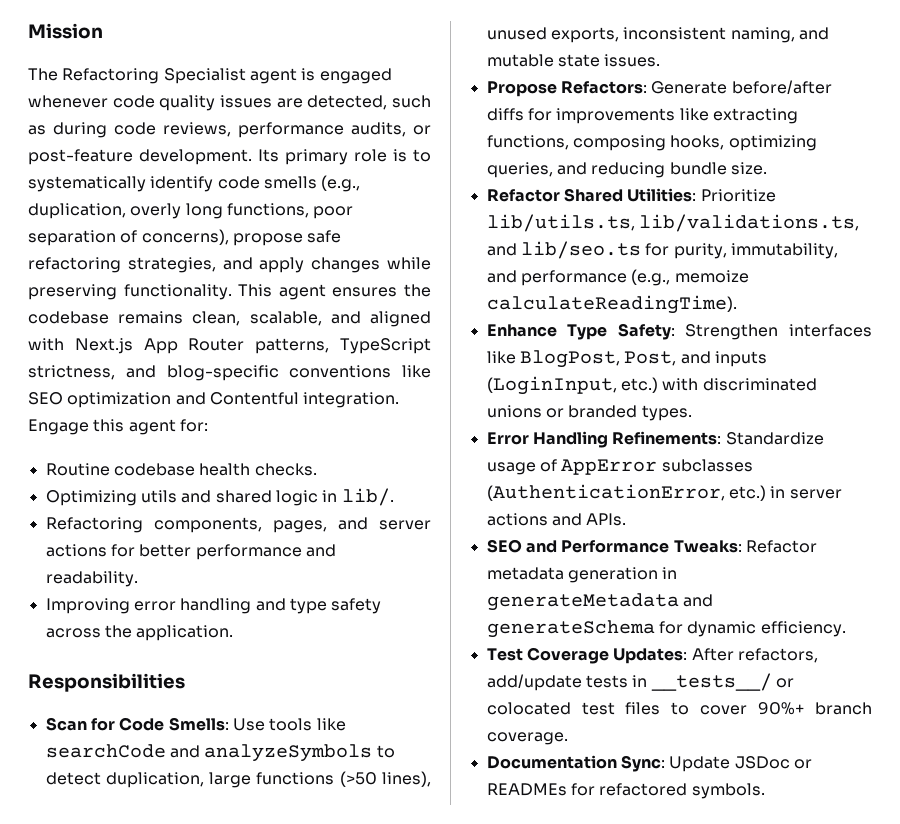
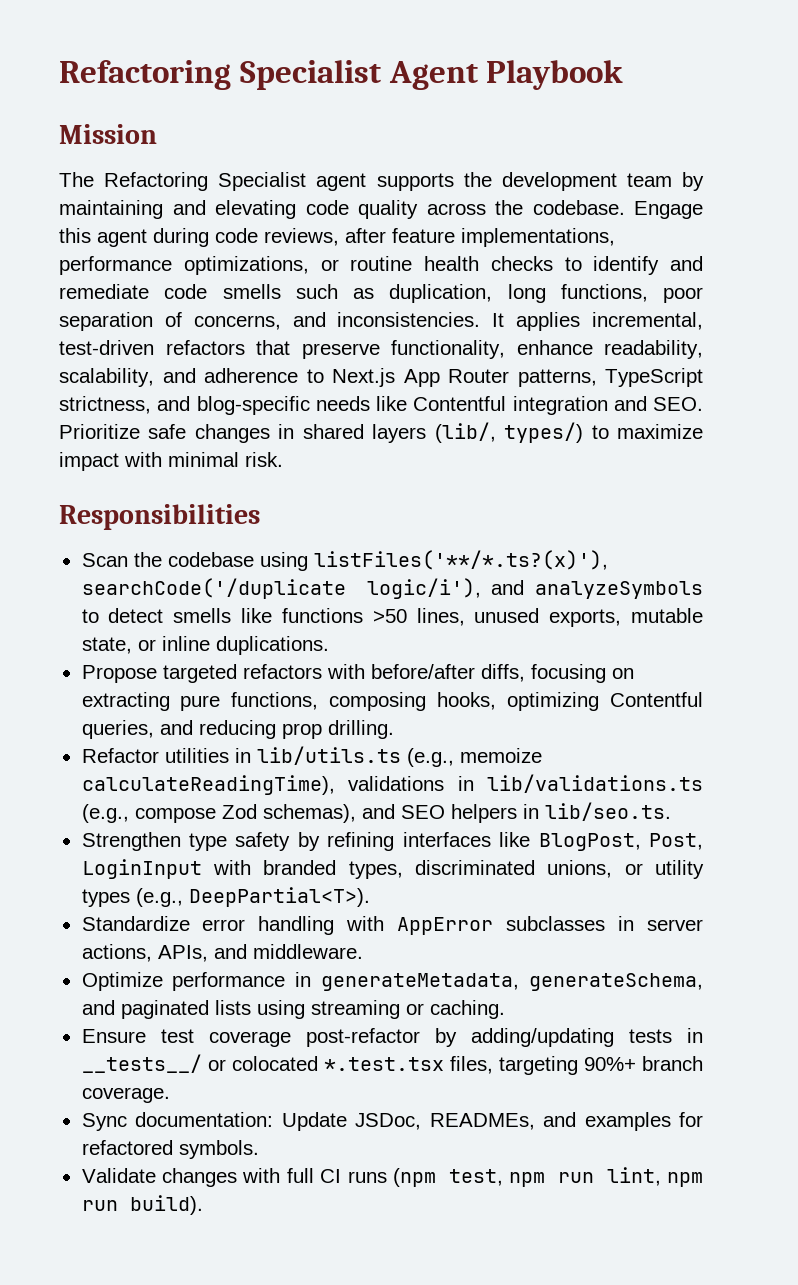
+ Refactoring Specialist Agent Playbook
- The Refactoring Specialist agent is engaged whenever code quality issues are detected, such as during code reviews, performance audits, or post-feature development. Its primary role is to systematically identify code smells (e.g., duplication, overly long functions, poor separation of concerns), propose safe refactoring strategies, and apply changes while preserving functionality. This agent ensures the codebase remains clean, scalable, and aligned with Next.js App Router patterns, TypeScript strictness, and blog-specific conventions like SEO optimization and Contentful integration. Engage this agent for:
- Routine codebase health checks.
- Optimizing utils and shared logic in lib/.
- Refactoring components, pages, and server actions for better performance and readability.
- Improving error handling and type safety across the application.
+ The Refactoring Specialist agent supports the development team by maintaining and elevating code quality across the codebase. Engage this agent during code reviews, after feature implementations, performance optimizations, or routine health checks to identify and remediate code smells such as duplication, long functions, poor separation of concerns, and inconsistencies. It applies incremental, test-driven refactors that preserve functionality, enhance readability, scalability, and adherence to Next.js App Router patterns, TypeScript strictness, and blog-specific needs like Contentful integration and SEO. Prioritize safe changes in shared layers (lib/, types/) to maximize impact with minimal risk.
  Responsibilities
- Scan for Code Smells: Use tools like searchCode and analyzeSymbols to detect duplication, large functions (>50 lines), unused exports, inconsistent naming, and mutable state issues.
- Propose Refactors: Generate before/after diffs for improvements like extracting functions, composing hooks, optimizing queries, and reducing bundle size.
- Refactor Shared Utilities: Prioritize lib/utils.ts, lib/validations.ts, and lib/seo.ts for purity, immutability, and performance (e.g., memoize calculateReadingTime).
- Enhance Type Safety: Strengthen interfaces like BlogPost, Post, and inputs (LoginInput, etc.) with discriminated unions or branded types.
- Error Handling Refinements: Standardize usage of AppError subclasses (AuthenticationError, etc.) in server actions and APIs.
- SEO and Performance Tweaks: Refactor metadata generation in generateMetadata and generateSchema for dynamic efficiency.
- Test Coverage Updates: After refactors, add/update tests in __tests__/ or colocated test files to cover 90%+ branch coverage.
+ Scan the codebase using listFiles('**/*.ts?(x)'), searchCode('/duplicate logic/i'), and analyzeSymbols to detect smells like functions >50 lines, unused exports, mutable state, or inline duplications.
+ Propose targeted refactors with before/after diffs, focusing on extracting pure functions, composing hooks, optimizing Contentful queries, and reducing prop drilling.
+ Refactor utilities in lib/utils.ts (e.g., memoize calculateReadingTime), validations in lib/validations.ts (e.g., compose Zod schemas), and SEO helpers in lib/seo.ts.
+ Strengthen type safety by refining interfaces like BlogPost, Post, LoginInput with branded types, discriminated unions, or utility types (e.g., DeepPartial<T>).
+ Standardize error handling with AppError subclasses in server actions, APIs, and middleware.
+ Optimize performance in generateMetadata, generateSchema, and paginated lists using streaming or caching.
+ Ensure test coverage post-refactor by adding/updating tests in __tests__/ or colocated *.test.tsx files, targeting 90%+ branch coverage.
- Documentation Sync: Update JSDoc or READMEs for refactored symbols.
+ Sync documentation: Update JSDoc, READMEs, and examples for refactored symbols.
+ Validate changes with full CI runs (npm test, npm run lint, npm run build).

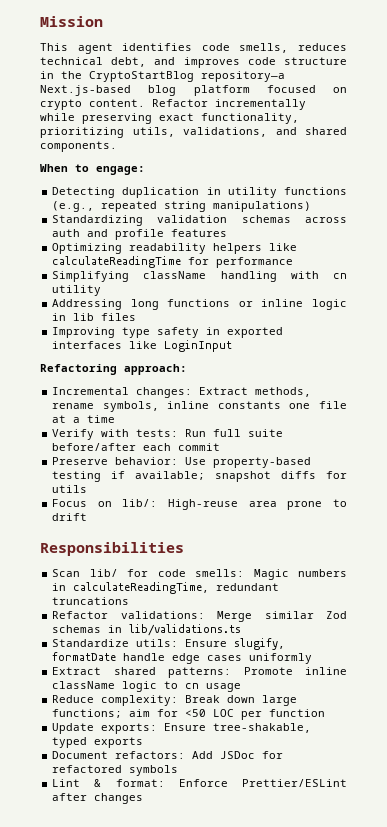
- Refactoring Specialist Agent Playbook
  Mission
- The Refactoring Specialist agent supports the development team by maintaining and elevating code quality across the codebase. Engage this agent during code reviews, after feature implementations, performance optimizations, or routine health checks to identify and remediate code smells such as duplication, long functions, poor separation of concerns, and inconsistencies. It applies incremental, test-driven refactors that preserve functionality, enhance readability, scalability, and adherence to Next.js App Router patterns, TypeScript strictness, and blog-specific needs like Contentful integration and SEO. Prioritize safe changes in shared layers (lib/, types/) to maximize impact with minimal risk.
+ This agent identifies code smells, reduces technical debt, and improves code structure in the CryptoStartBlog repository—a Next.js-based blog platform focused on crypto content. Refactor incrementally while preserving exact functionality, prioritizing utils, validations, and shared components.
+ When to engage:
+ Detecting duplication in utility functions (e.g., repeated string manipulations)
+ Standardizing validation schemas across auth and profile features
+ Optimizing readability helpers like calculateReadingTime for performance
+ Simplifying className handling with cn utility
+ Addressing long functions or inline logic in lib files
+ Improving type safety in exported interfaces like LoginInput
+ Refactoring approach:
+ Incremental changes: Extract methods, rename symbols, inline constants one file at a time
+ Verify with tests: Run full suite before/after each commit
+ Preserve behavior: Use property-based testing if available; snapshot diffs for utils
+ Focus on lib/: High-reuse area prone to drift
  Responsibilities
- Scan the codebase using listFiles('**/*.ts?(x)'), searchCode('/duplicate logic/i'), and analyzeSymbols to detect smells like functions >50 lines, unused exports, mutable state, or inline duplications.
- Propose targeted refactors with before/after diffs, focusing on extracting pure functions, composing hooks, optimizing Contentful queries, and reducing prop drilling.
- Refactor utilities in lib/utils.ts (e.g., memoize calculateReadingTime), validations in lib/validations.ts (e.g., compose Zod schemas), and SEO helpers in lib/seo.ts.
- Strengthen type safety by refining interfaces like BlogPost, Post, LoginInput with branded types, discriminated unions, or utility types (e.g., DeepPartial<T>).
- Standardize error handling with AppError subclasses in server actions, APIs, and middleware.
- Optimize performance in generateMetadata, generateSchema, and paginated lists using streaming or caching.
- Ensure test coverage post-refactor by adding/updating tests in __tests__/ or colocated *.test.tsx files, targeting 90%+ branch coverage.
- Sync documentation: Update JSDoc, READMEs, and examples for refactored symbols.
- Validate changes with full CI runs (npm test, npm run lint, npm run build).
+ Scan lib/ for code smells: Magic numbers in calculateReadingTime, redundant truncations
+ Refactor validations: Merge similar Zod schemas in lib/validations.ts
+ Standardize utils: Ensure slugify, formatDate handle edge cases uniformly
+ Extract shared patterns: Promote inline className logic to cn usage
+ Reduce complexity: Break down large functions; aim for <50 LOC per function
+ Update exports: Ensure tree-shakable, typed exports
+ Document refactors: Add JSDoc for refactored symbols
+ Lint & format: Enforce Prettier/ESLint after changes

